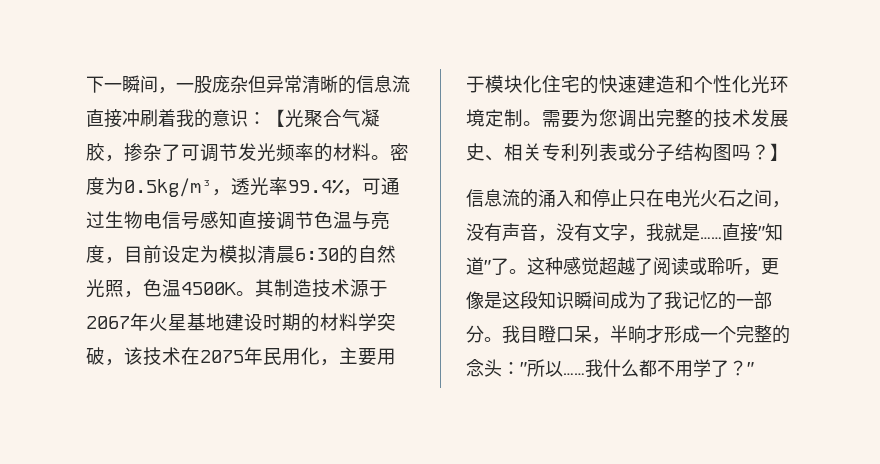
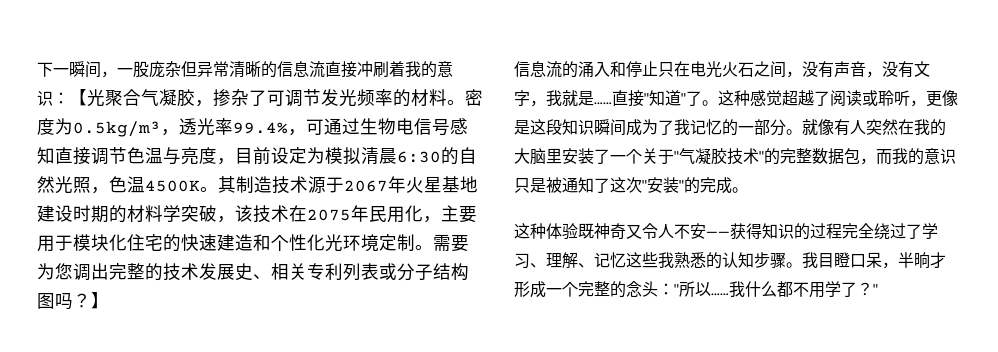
+ 就像有人突然在我的大脑里安装了一个关于"气凝胶技术"的完整数据包，而我的意识只是被通知了这次"安装"的完成。
+ 这种体验既神奇又令人不安——获得知识的过程完全绕过了学习、理解、记忆这些我熟悉的认知步骤。

